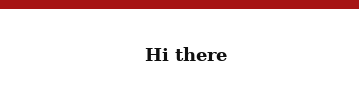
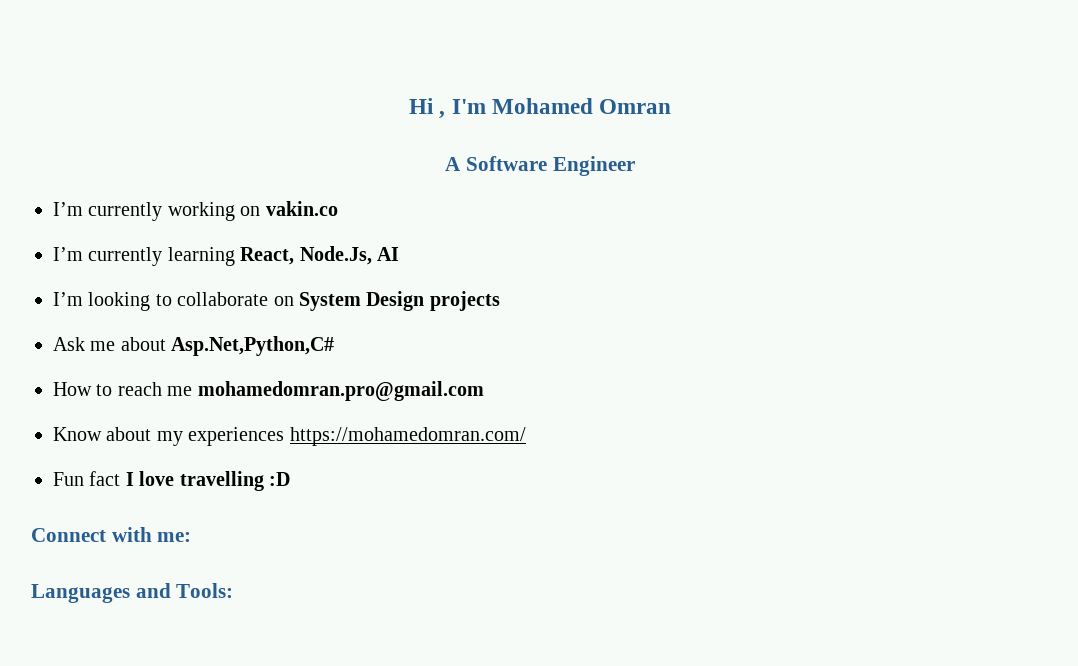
- Hi there
+ Hi , I'm Mohamed Omran
+ A Software Engineer
+ I’m currently working on vakin.co
+ I’m currently learning React, Node.Js, AI
+ I’m looking to collaborate on System Design projects
+ Ask me about Asp.Net,Python,C#
+ How to reach me mohamedomran.pro@gmail.com
+ Know about my experiences https://mohamedomran.com/
+ Fun fact I love travelling :D
+ Connect with me:
+ Languages and Tools:

